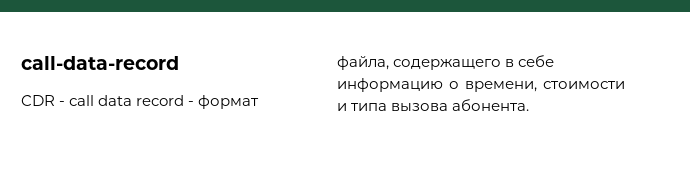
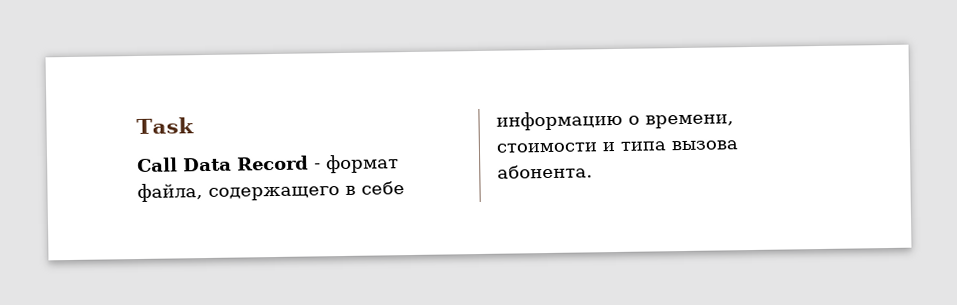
- call-data-record
- CDR - сall data record - формат файла, содержащего в себе информацию о времени, стоимости и типа вызова абонента.
+ Task
+ Call Data Record - формат файла, содержащего в себе информацию о времени, стоимости и типа вызова абонента.

